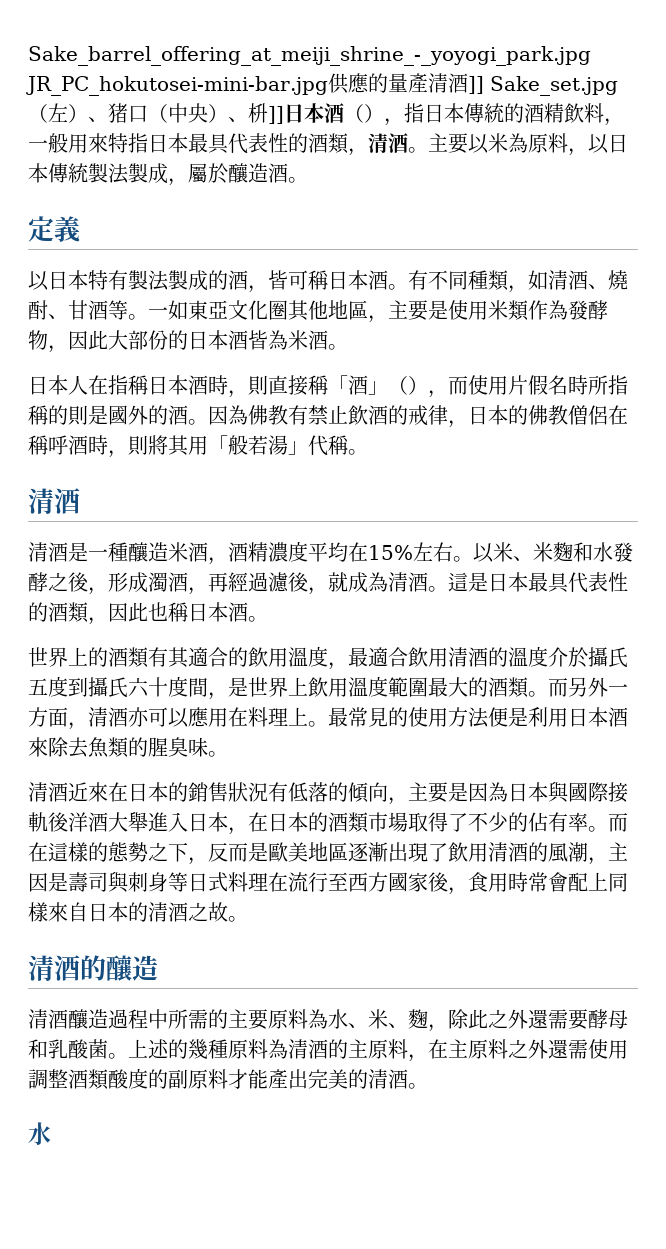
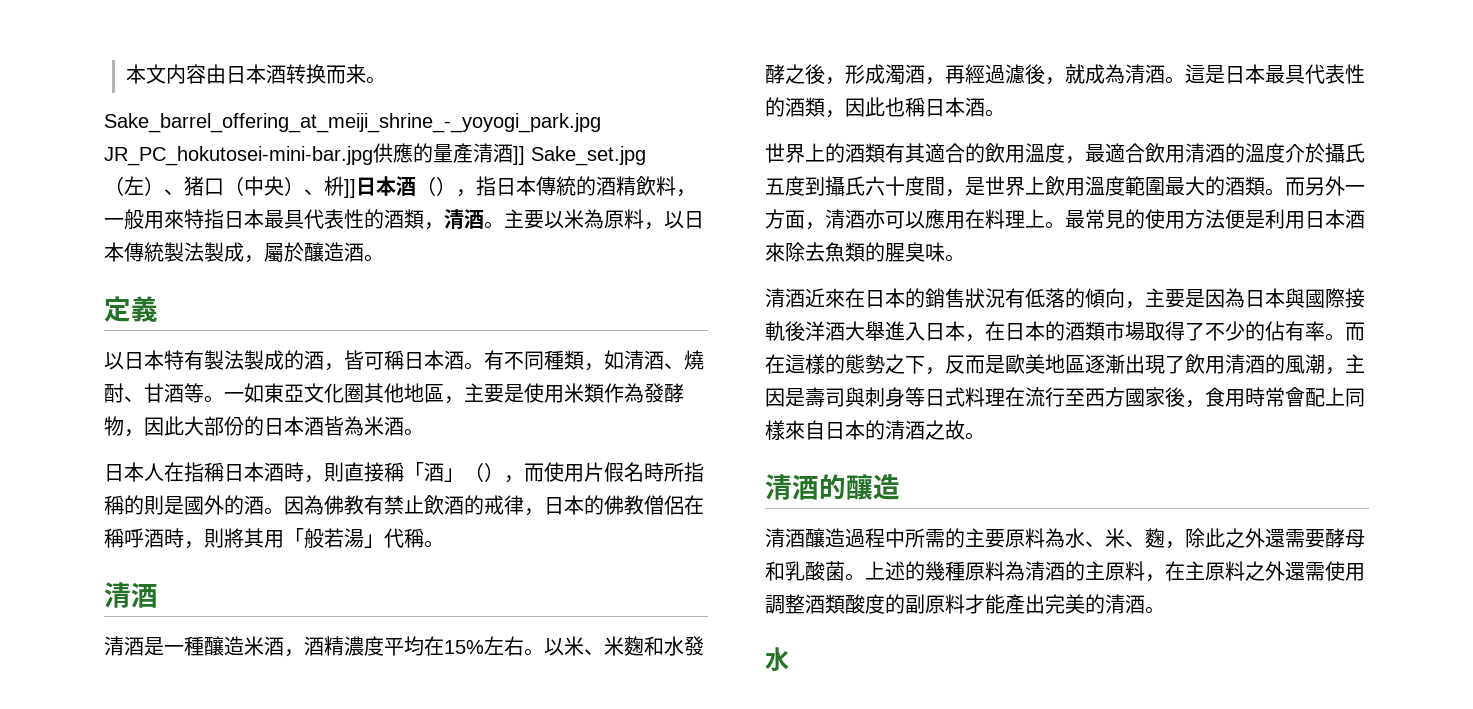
+ 本文内容由日本酒转换而来。

